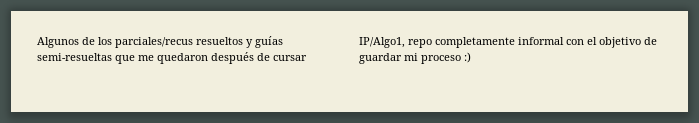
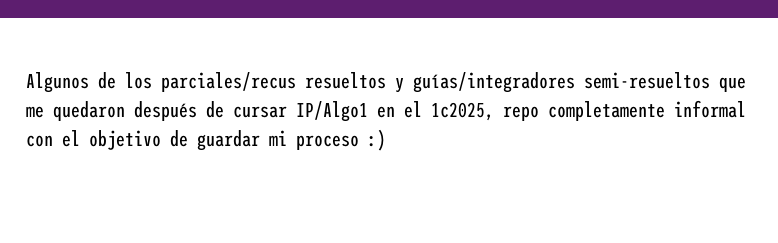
- Algunos de los parciales/recus resueltos y guías semi-resueltas que me quedaron después de cursar IP/Algo1, repo completamente informal con el objetivo de guardar mi proceso :)
+ Algunos de los parciales/recus resueltos y guías/integradores semi-resueltos que me quedaron después de cursar IP/Algo1 en el 1c2025, repo completamente informal con el objetivo de guardar mi proceso :)

